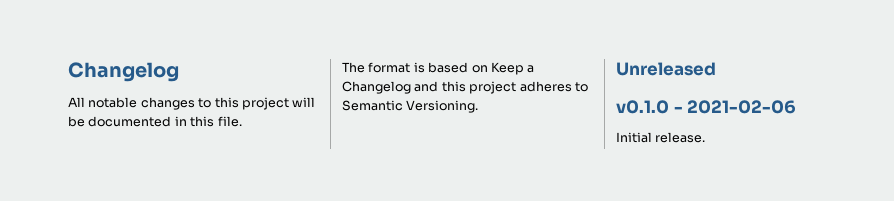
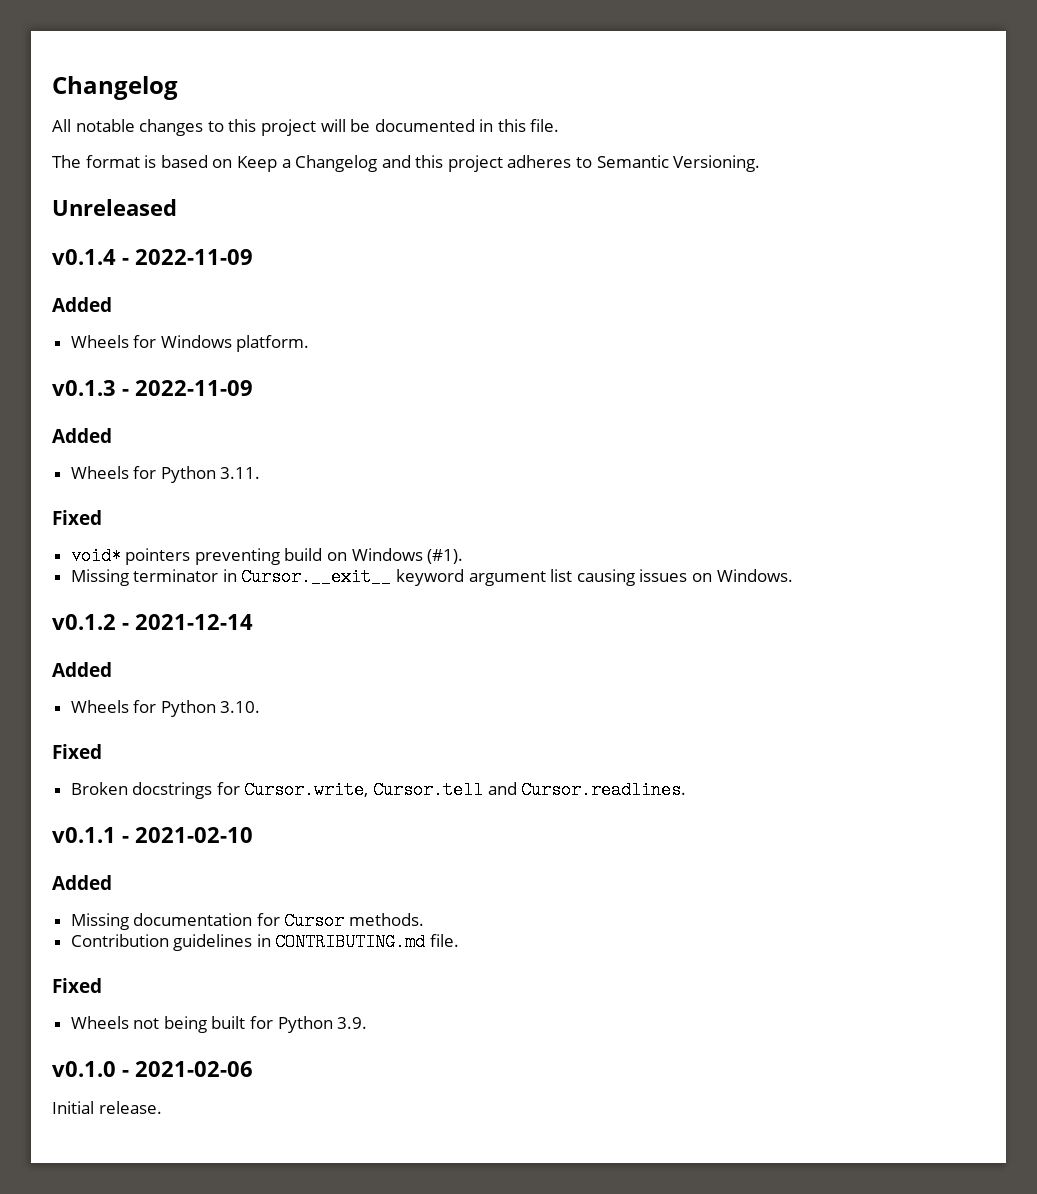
+ v0.1.4 - 2022-11-09
+ Added
+ Wheels for Windows platform.
+ v0.1.3 - 2022-11-09
+ Added
+ Wheels for Python 3.11.
+ Fixed
+ void* pointers preventing build on Windows (#1).
+ Missing terminator in Cursor.__exit__ keyword argument list causing issues on Windows.
+ v0.1.2 - 2021-12-14
+ Added
+ Wheels for Python 3.10.
+ Fixed
+ Broken docstrings for Cursor.write, Cursor.tell and Cursor.readlines.
+ v0.1.1 - 2021-02-10
+ Added
+ Missing documentation for Cursor methods.
+ Contribution guidelines in CONTRIBUTING.md file.
+ Fixed
+ Wheels not being built for Python 3.9.

